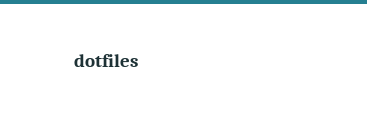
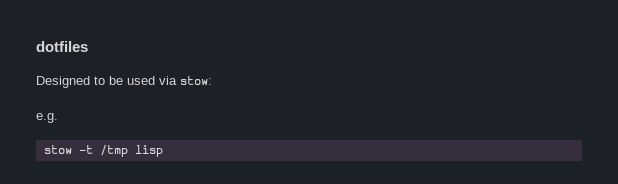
+ Designed to be used via stow:
+ e.g.
+ stow -t /tmp lisp

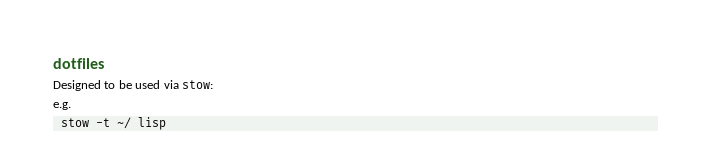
- stow -t /tmp lisp
+ stow -t ~/ lisp

